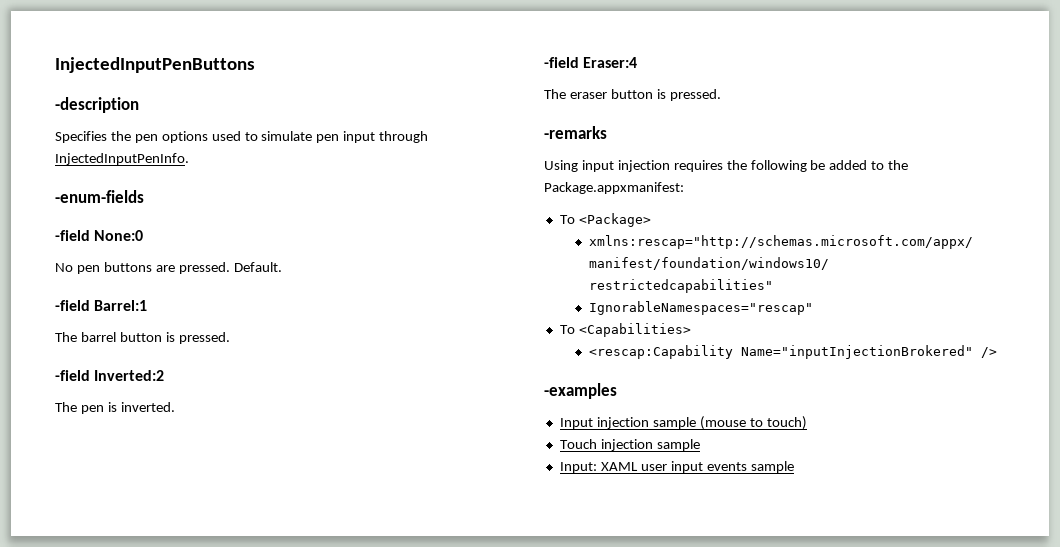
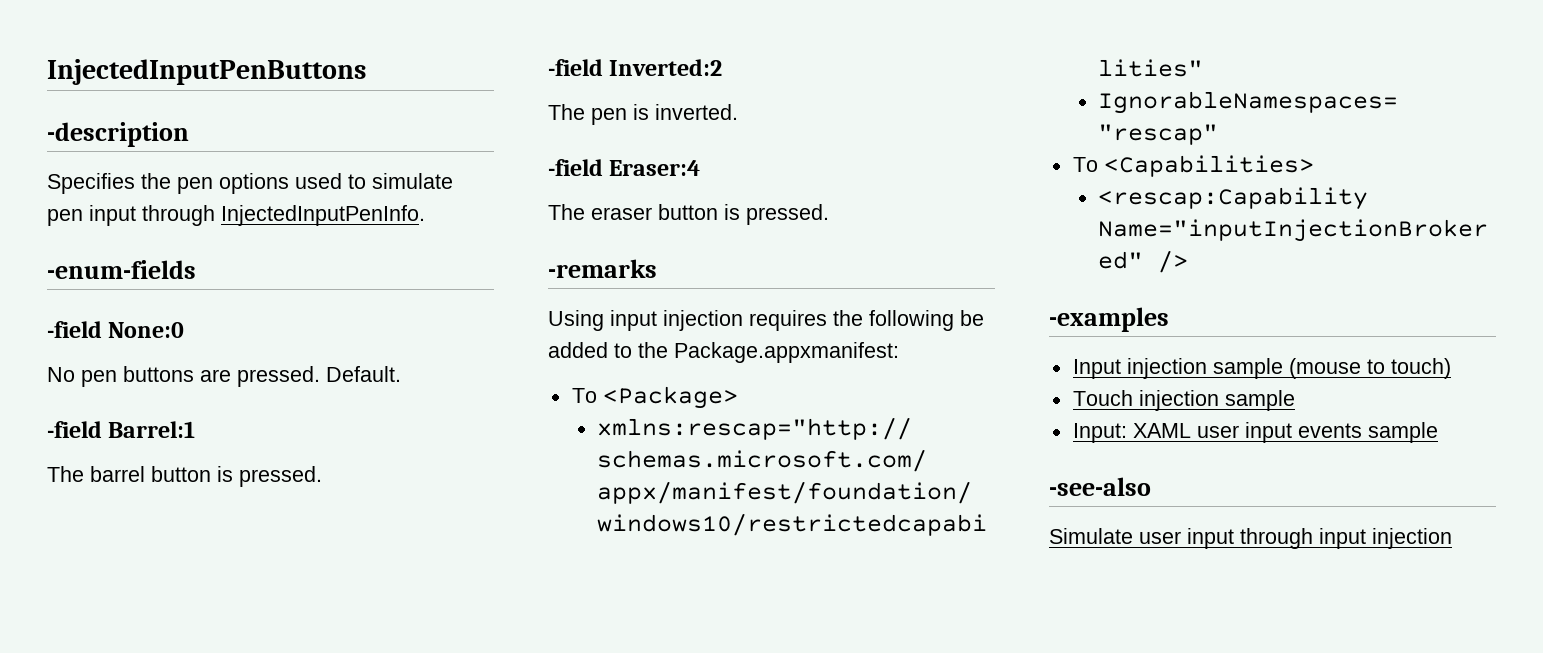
+ -see-also
+ Simulate user input through input injection

